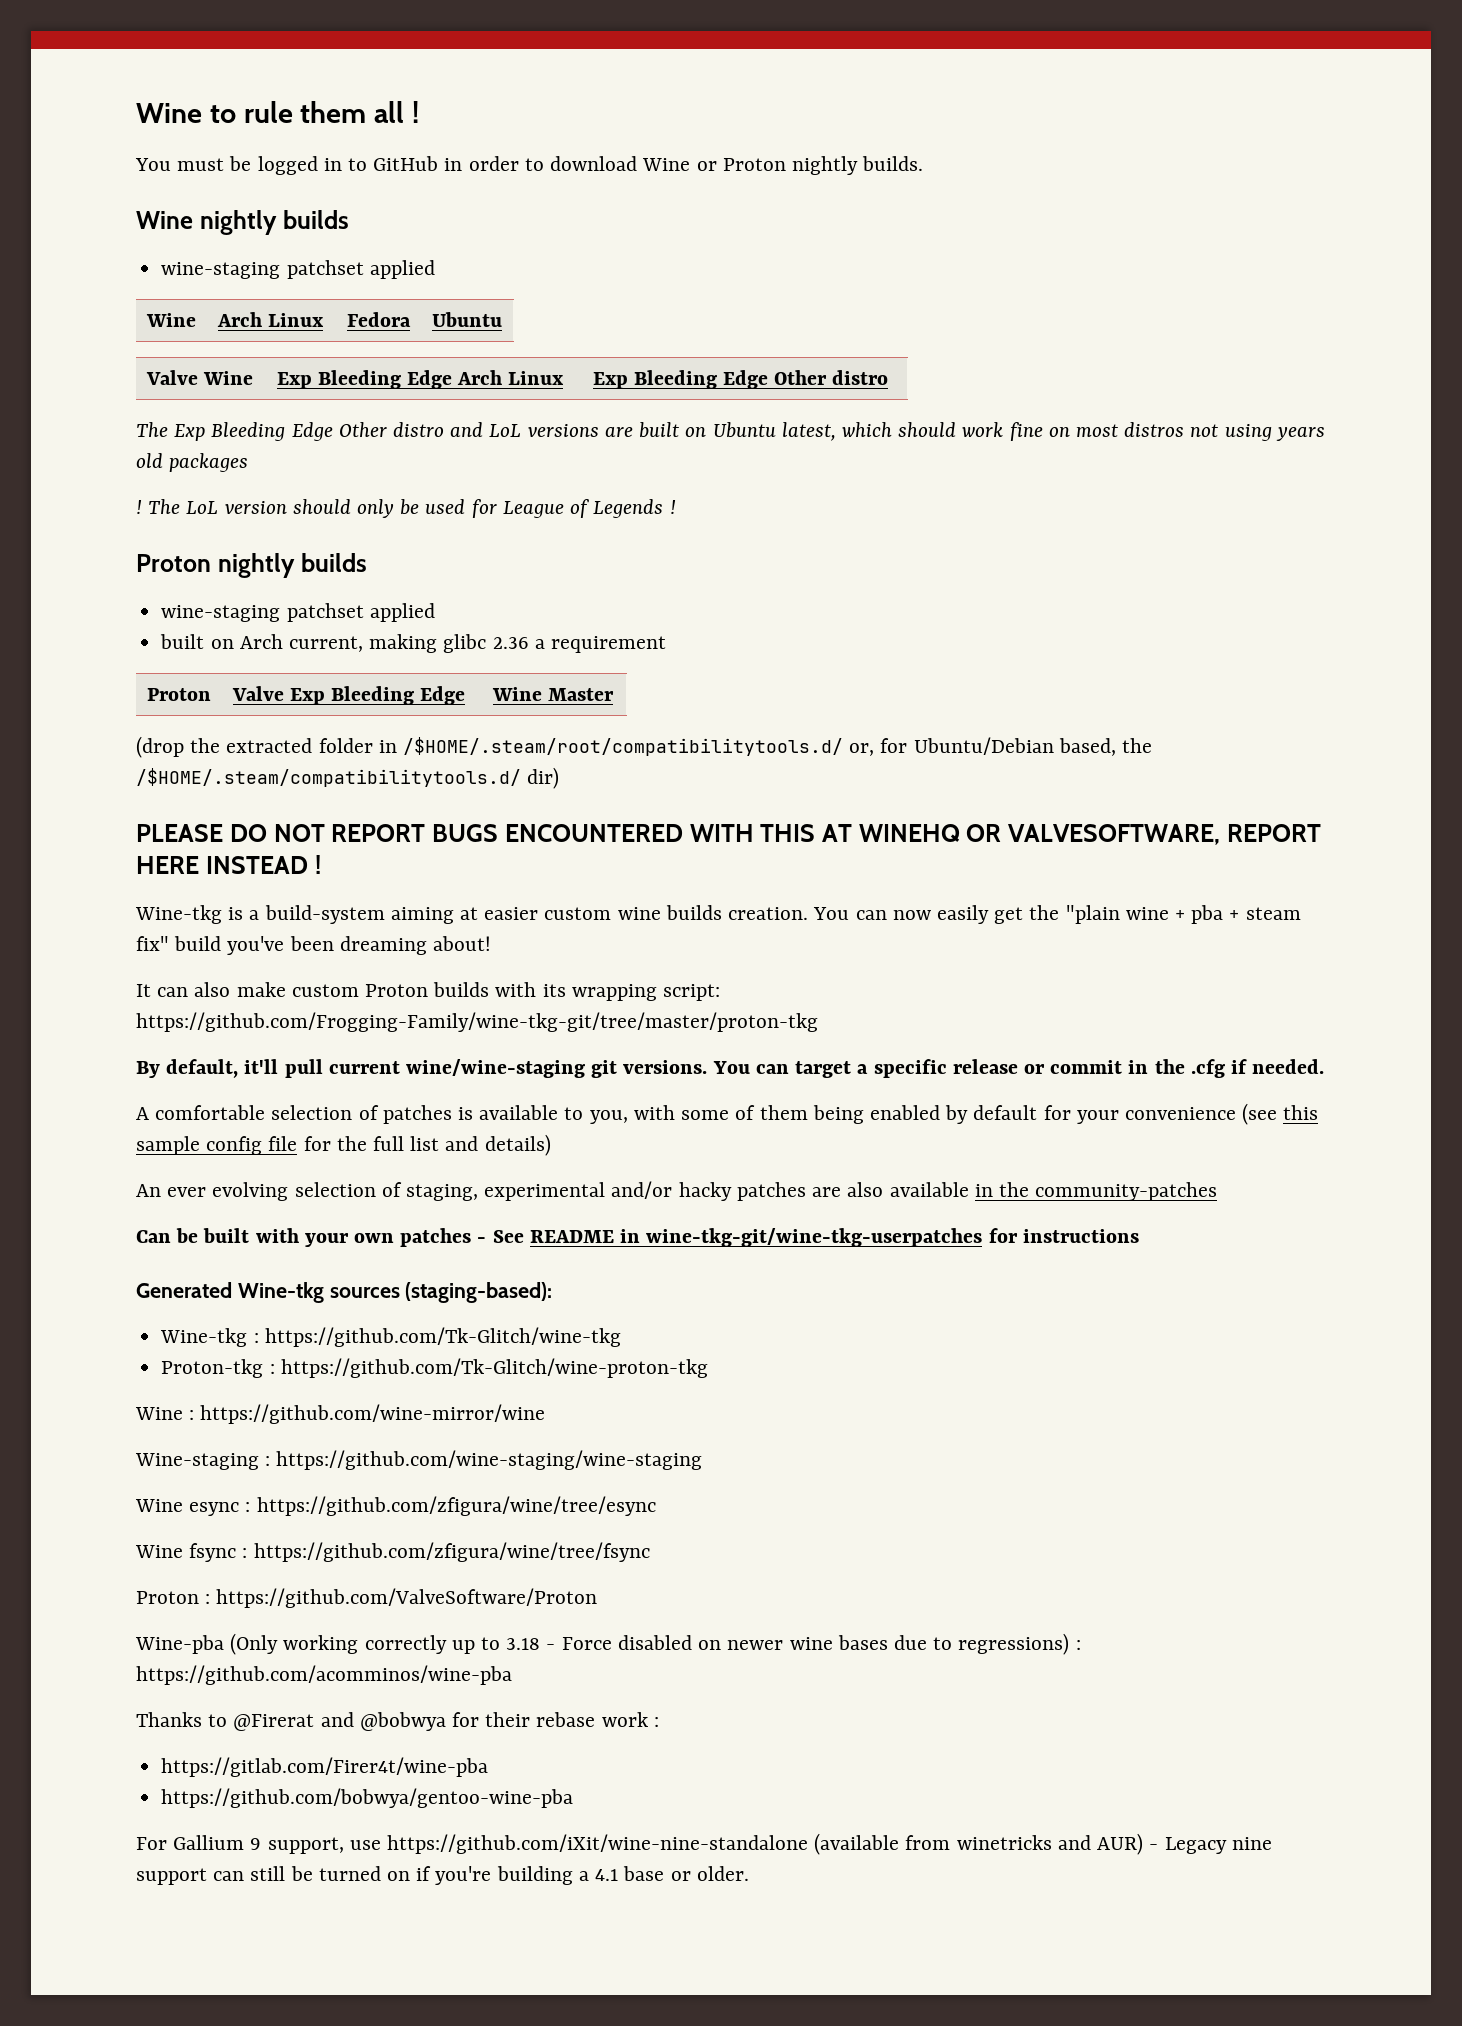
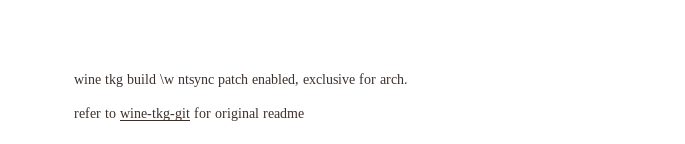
- Wine to rule them all !
- You must be logged in to GitHub in order to download Wine or Proton nightly builds.
- Wine nightly builds
- wine-staging patchset applied
- Wine | Arch Linux | Fedora | Ubuntu
- Valve Wine | Exp Bleeding Edge Arch Linux | Exp Bleeding Edge Other distro
- The Exp Bleeding Edge Other distro and LoL versions are built on Ubuntu latest, which should work fine on most distros not using years old packages
- ! The LoL version should only be used for League of Legends !
- Proton nightly builds
- wine-staging patchset applied
- built on Arch current, making glibc 2.36 a requirement
- Proton | Valve Exp Bleeding Edge | Wine Master
- (drop the extracted folder in /$HOME/.steam/root/compatibilitytools.d/ or, for Ubuntu/Debian based, the /$HOME/.steam/compatibilitytools.d/ dir)
- PLEASE DO NOT REPORT BUGS ENCOUNTERED WITH THIS AT WINEHQ OR VALVESOFTWARE, REPORT HERE INSTEAD !
- Wine-tkg is a build-system aiming at easier custom wine builds creation. You can now easily get the "plain wine + pba + steam fix" build you've been dreaming about!
- It can also make custom Proton builds with its wrapping script: https://github.com/Frogging-Family/wine-tkg-git/tree/master/proton-tkg
- By default, it'll pull current wine/wine-staging git versions. You can target a specific release or commit in the .cfg if needed.
- A comfortable selection of patches is available to you, with some of them being enabled by default for your convenience (see this sample config file for the full list and details)
- An ever evolving selection of staging, experimental and/or hacky patches are also available in the community-patches
- Can be built with your own patches - See README in wine-tkg-git/wine-tkg-userpatches for instructions
- Generated Wine-tkg sources (staging-based):
- Wine-tkg : https://github.com/Tk-Glitch/wine-tkg
- Proton-tkg : https://github.com/Tk-Glitch/wine-proton-tkg
- Wine : https://github.com/wine-mirror/wine
- Wine-staging : https://github.com/wine-staging/wine-staging
- Wine esync : https://github.com/zfigura/wine/tree/esync
- Wine fsync : https://github.com/zfigura/wine/tree/fsync
- Proton : https://github.com/ValveSoftware/Proton
- Wine-pba (Only working correctly up to 3.18 - Force disabled on newer wine bases due to regressions) : https://github.com/acomminos/wine-pba
- Thanks to @Firerat and @bobwya for their rebase work :
- https://gitlab.com/Firer4t/wine-pba
- https://github.com/bobwya/gentoo-wine-pba
- For Gallium 9 support, use https://github.com/iXit/wine-nine-standalone (available from winetricks and AUR) - Legacy nine support can still be turned on if you're building a 4.1 base or older.
+ wine tkg build \w ntsync patch enabled, exclusive for arch.
+ refer to wine-tkg-git for original readme

